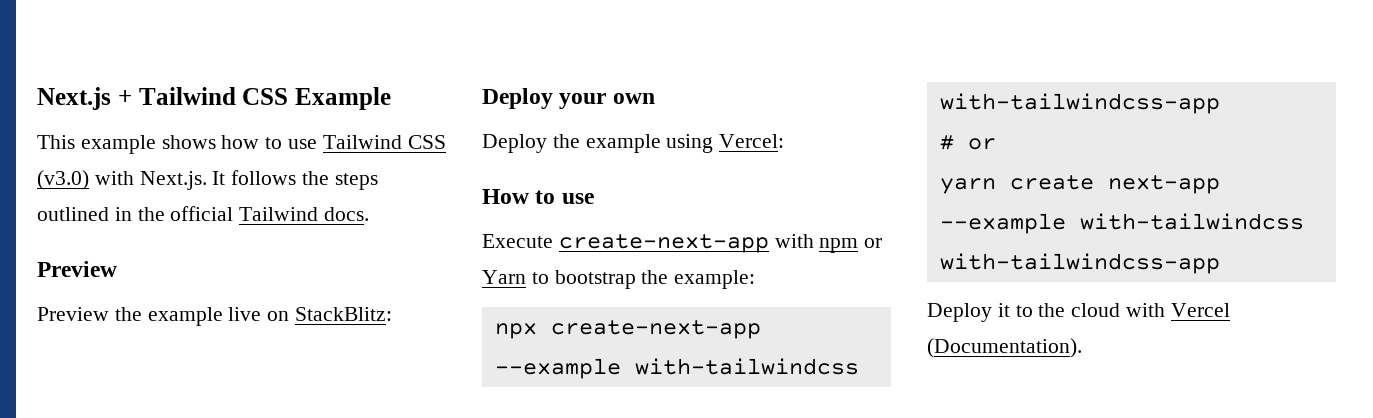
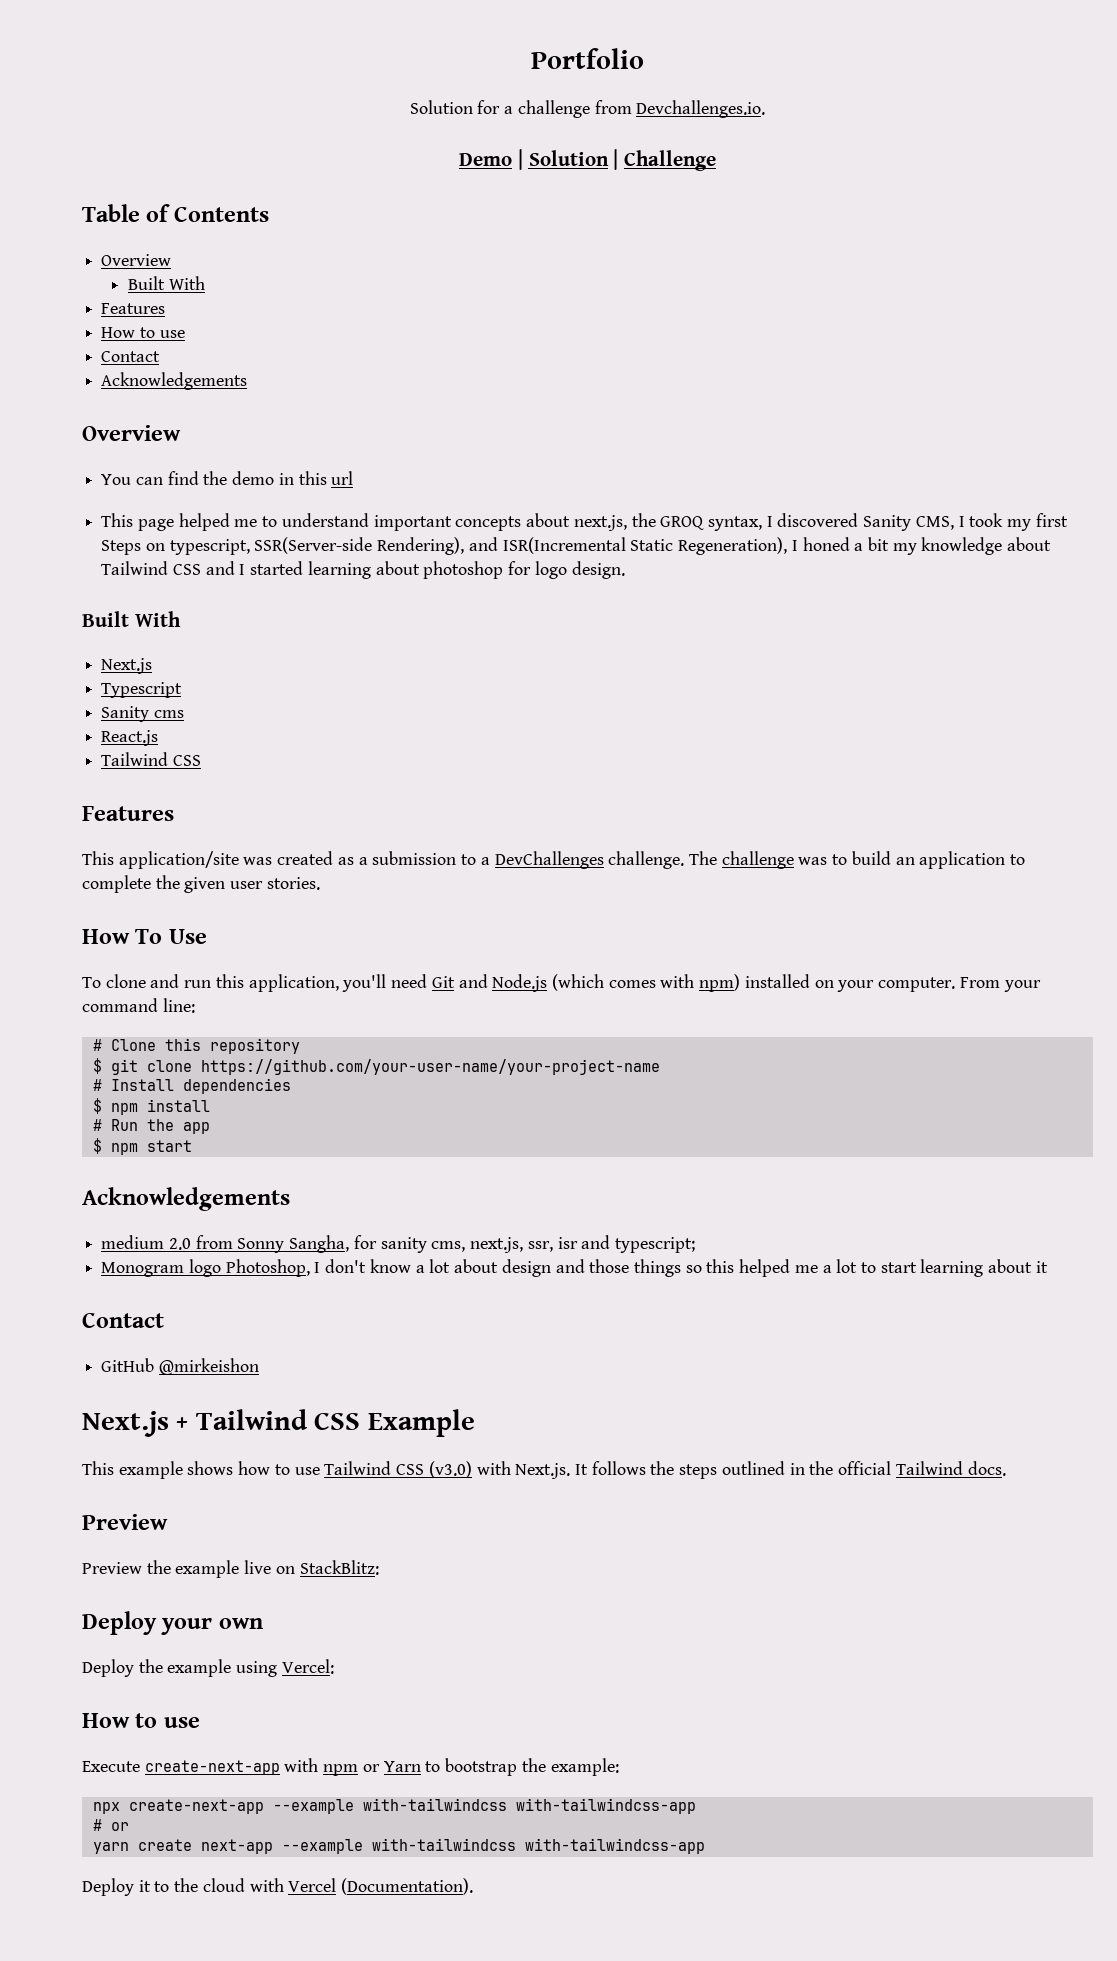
+ Portfolio
+ Solution for a challenge from Devchallenges.io.
+ Demo | Solution | Challenge
+ Table of Contents
+ Overview
+ Built With
+ Features
+ How to use
+ Contact
+ Acknowledgements
+ Overview
+ You can find the demo in this url
+ This page helped me to understand important concepts about next.js, the GROQ syntax, I discovered Sanity CMS, I took my first Steps on typescript, SSR(Server-side Rendering), and ISR(Incremental Static Regeneration), I honed a bit my knowledge about Tailwind CSS and I started learning about photoshop for logo design.
+ Built With
+ Next.js
+ Typescript
+ Sanity cms
+ React.js
+ Tailwind CSS
+ Features
+ This application/site was created as a submission to a DevChallenges challenge. The challenge was to build an application to complete the given user stories.
+ How To Use
+ To clone and run this application, you'll need Git and Node.js (which comes with npm) installed on your computer. From your command line:
+ # Clone this repository
+ $ git clone https://github.com/your-user-name/your-project-name
+ # Install dependencies
+ $ npm install
+ # Run the app
+ $ npm start
+ Acknowledgements
+ medium 2.0 from Sonny Sangha, for sanity cms, next.js, ssr, isr and typescript;
+ Monogram logo Photoshop, I don't know a lot about design and those things so this helped me a lot to start learning about it
+ Contact
+ GitHub @mirkeishon

